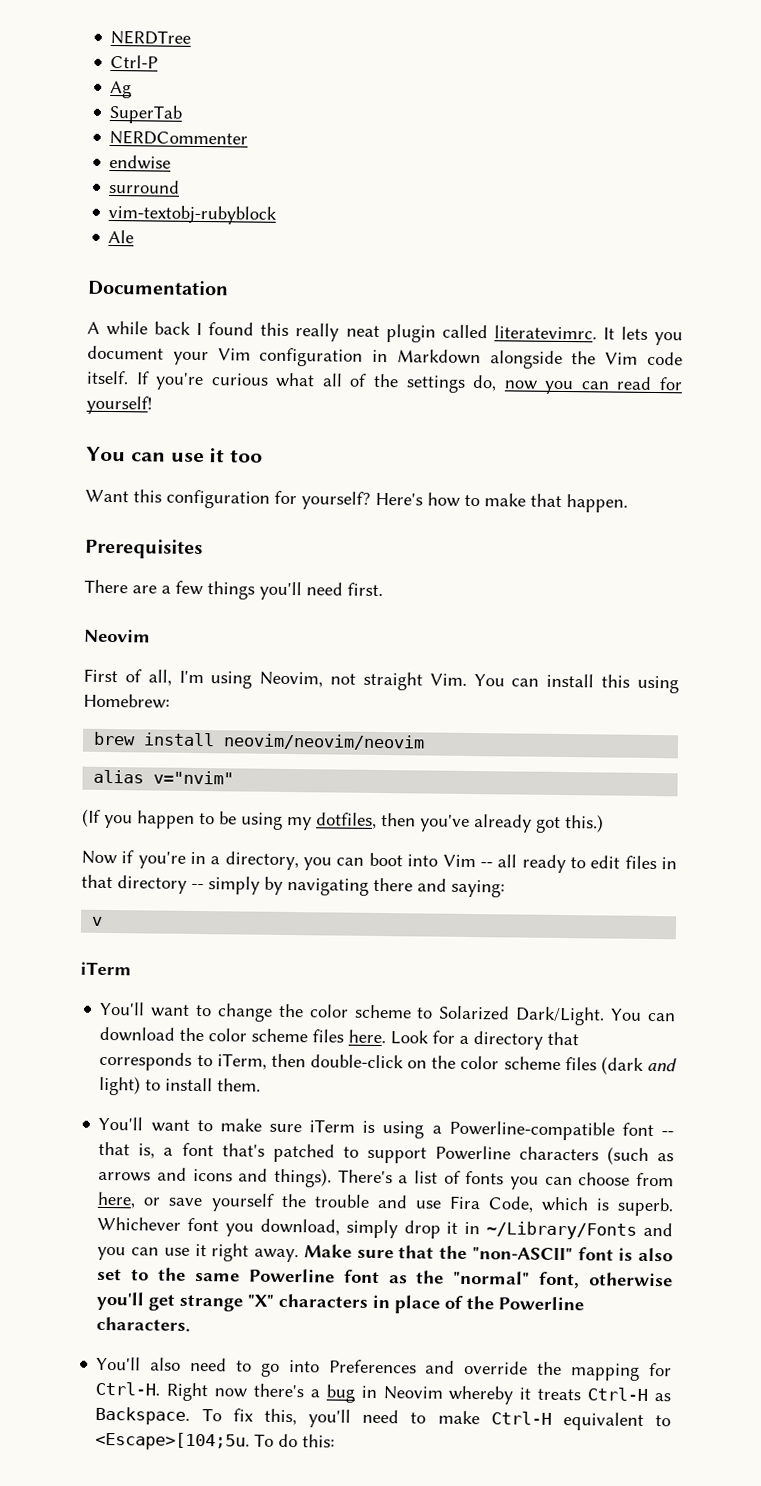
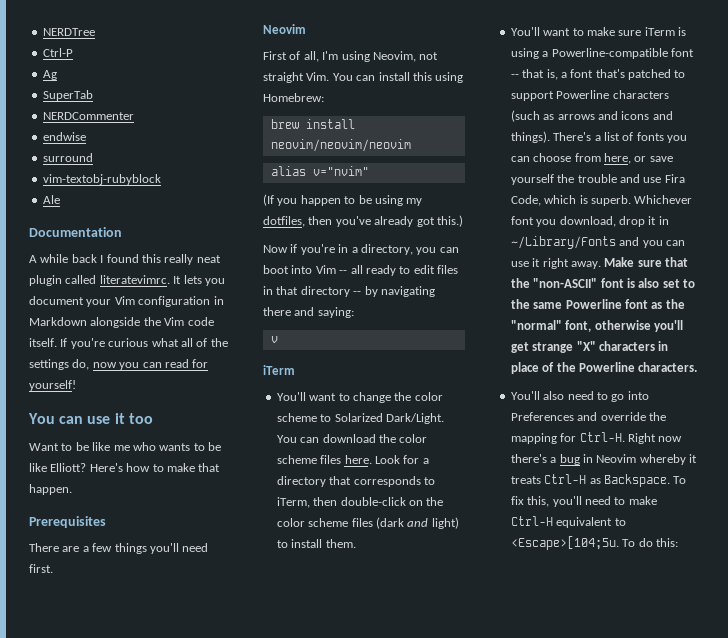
- Want this configuration for yourself?
+ Want to be like me who wants to be like Elliott?
- Now if you're in a directory, you can boot into Vim -- all ready to edit files in that directory -- simply by navigating there and saying:
+ Now if you're in a directory, you can boot into Vim -- all ready to edit files in that directory -- by navigating there and saying:
- Whichever font you download, simply drop it in ~/Library/Fonts and you can use it right away.
+ Whichever font you download, drop it in ~/Library/Fonts and you can use it right away.

